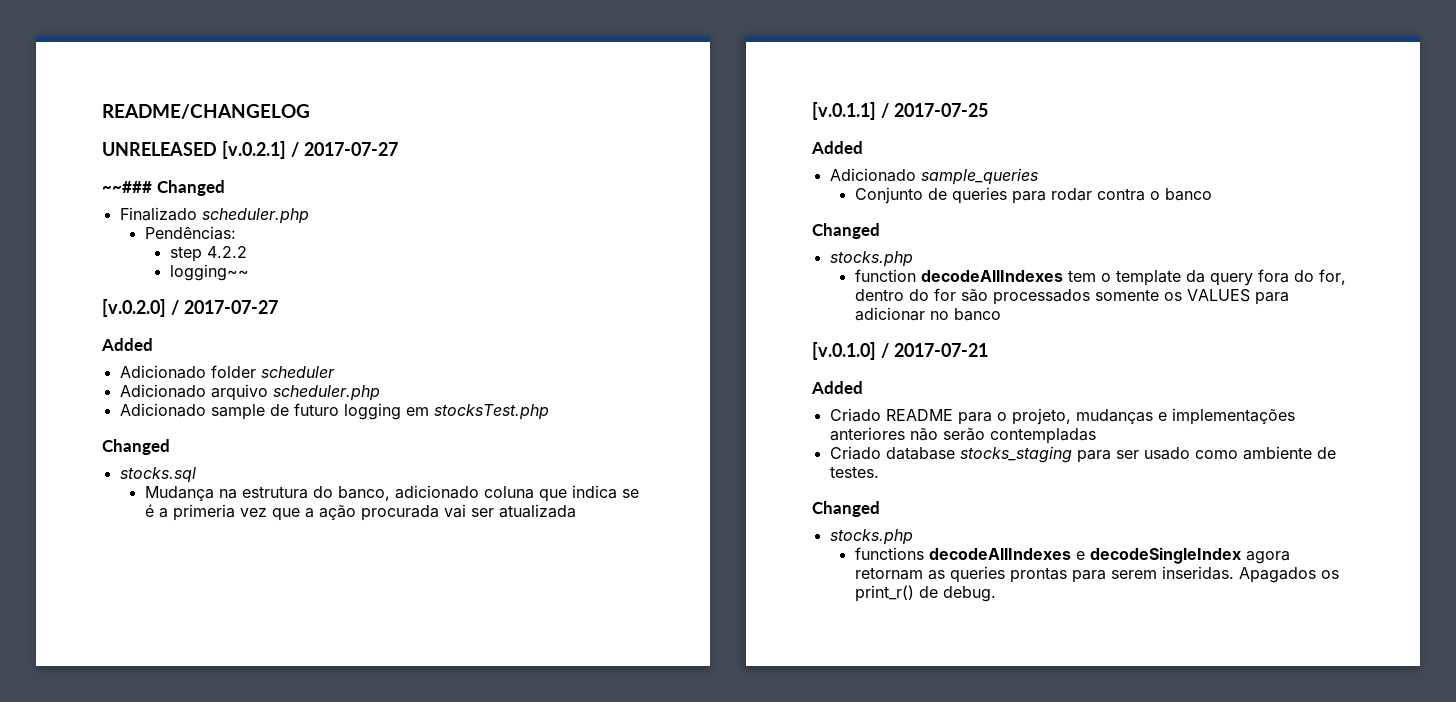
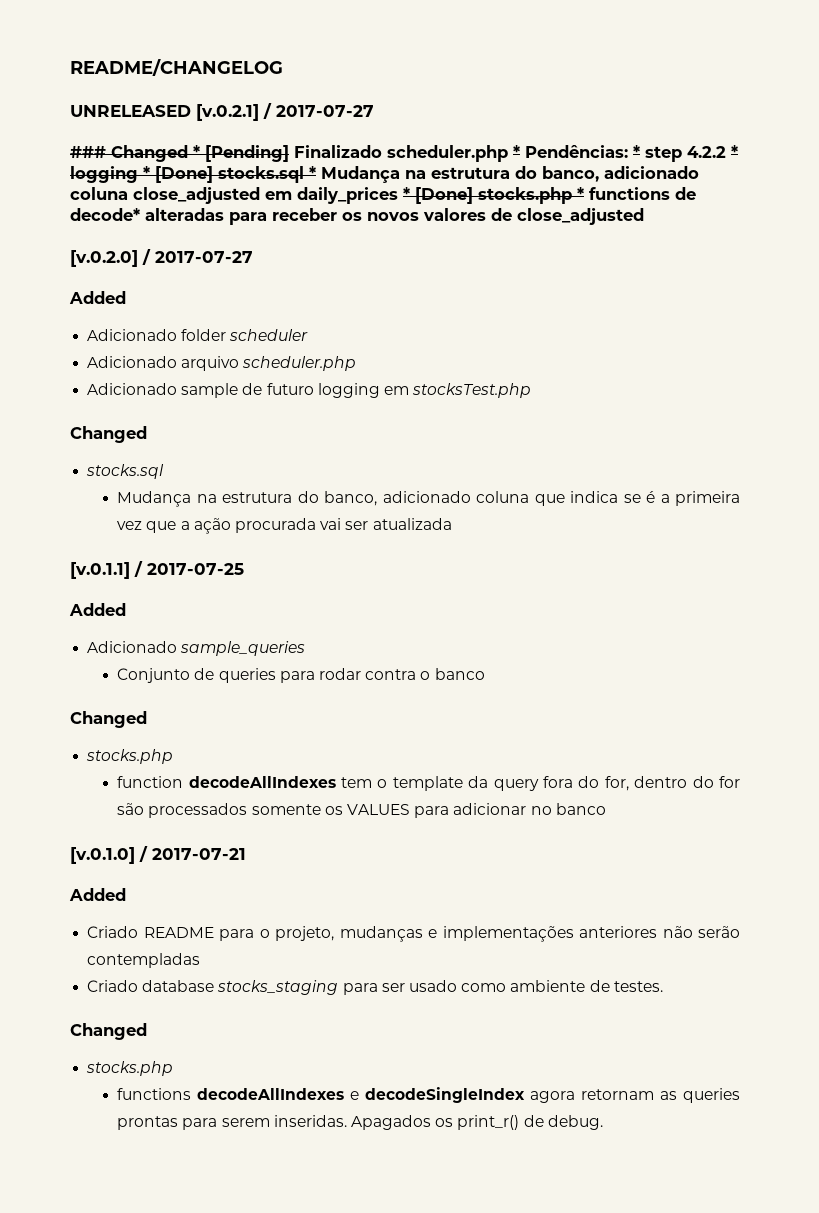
- ~~### Changed
- Finalizado scheduler.php
- Pendências:
- step 4.2.2
- logging~~
+ ### Changed * [Pending] Finalizado scheduler.php * Pendências: * step 4.2.2 * logging * [Done] stocks.sql * Mudança na estrutura do banco, adicionado coluna close_adjusted em daily_prices * [Done] stocks.php * functions de decode* alteradas para receber os novos valores de close_adjusted
- Mudança na estrutura do banco, adicionado coluna que indica se é a primeria vez que a ação procurada vai ser atualizada
+ Mudança na estrutura do banco, adicionado coluna que indica se é a primeira vez que a ação procurada vai ser atualizada

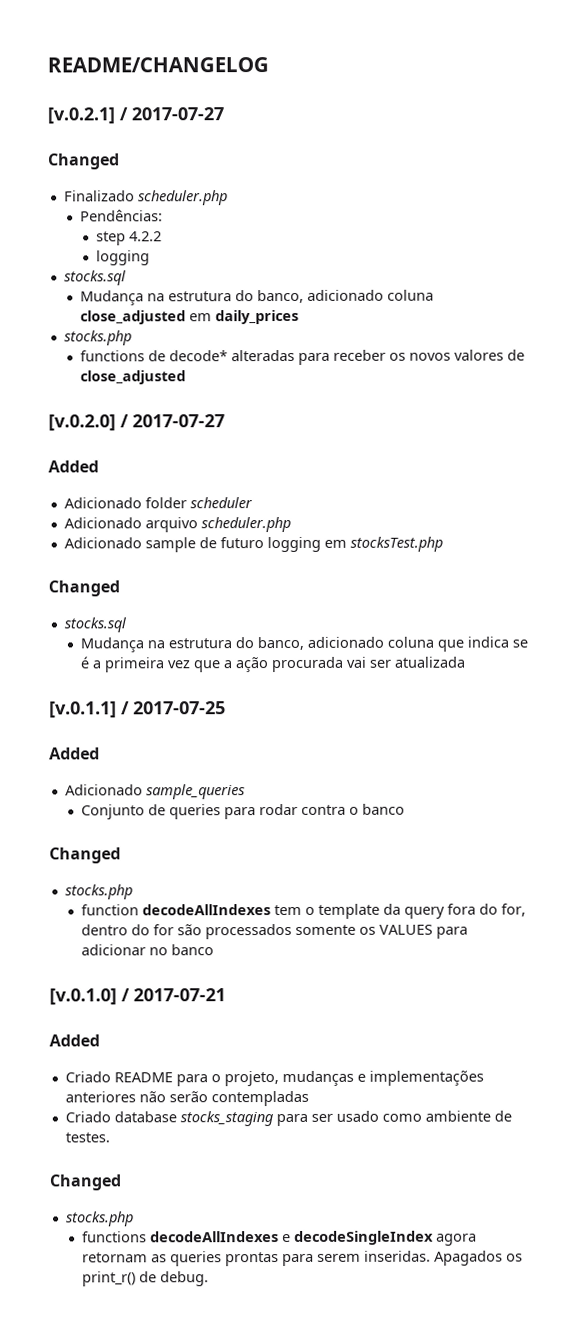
- UNRELEASED [v.0.2.1] / 2017-07-27
- ### Changed * [Pending] Finalizado scheduler.php * Pendências: * step 4.2.2 * logging * [Done] stocks.sql * Mudança na estrutura do banco, adicionado coluna close_adjusted em daily_prices * [Done] stocks.php * functions de decode* alteradas para receber os novos valores de close_adjusted
+ [v.0.2.1] / 2017-07-27
+ Changed
+ Finalizado scheduler.php
+ Pendências:
+ step 4.2.2
+ logging
+ stocks.sql
+ Mudança na estrutura do banco, adicionado coluna close_adjusted em daily_prices
+ stocks.php
+ functions de decode* alteradas para receber os novos valores de close_adjusted

